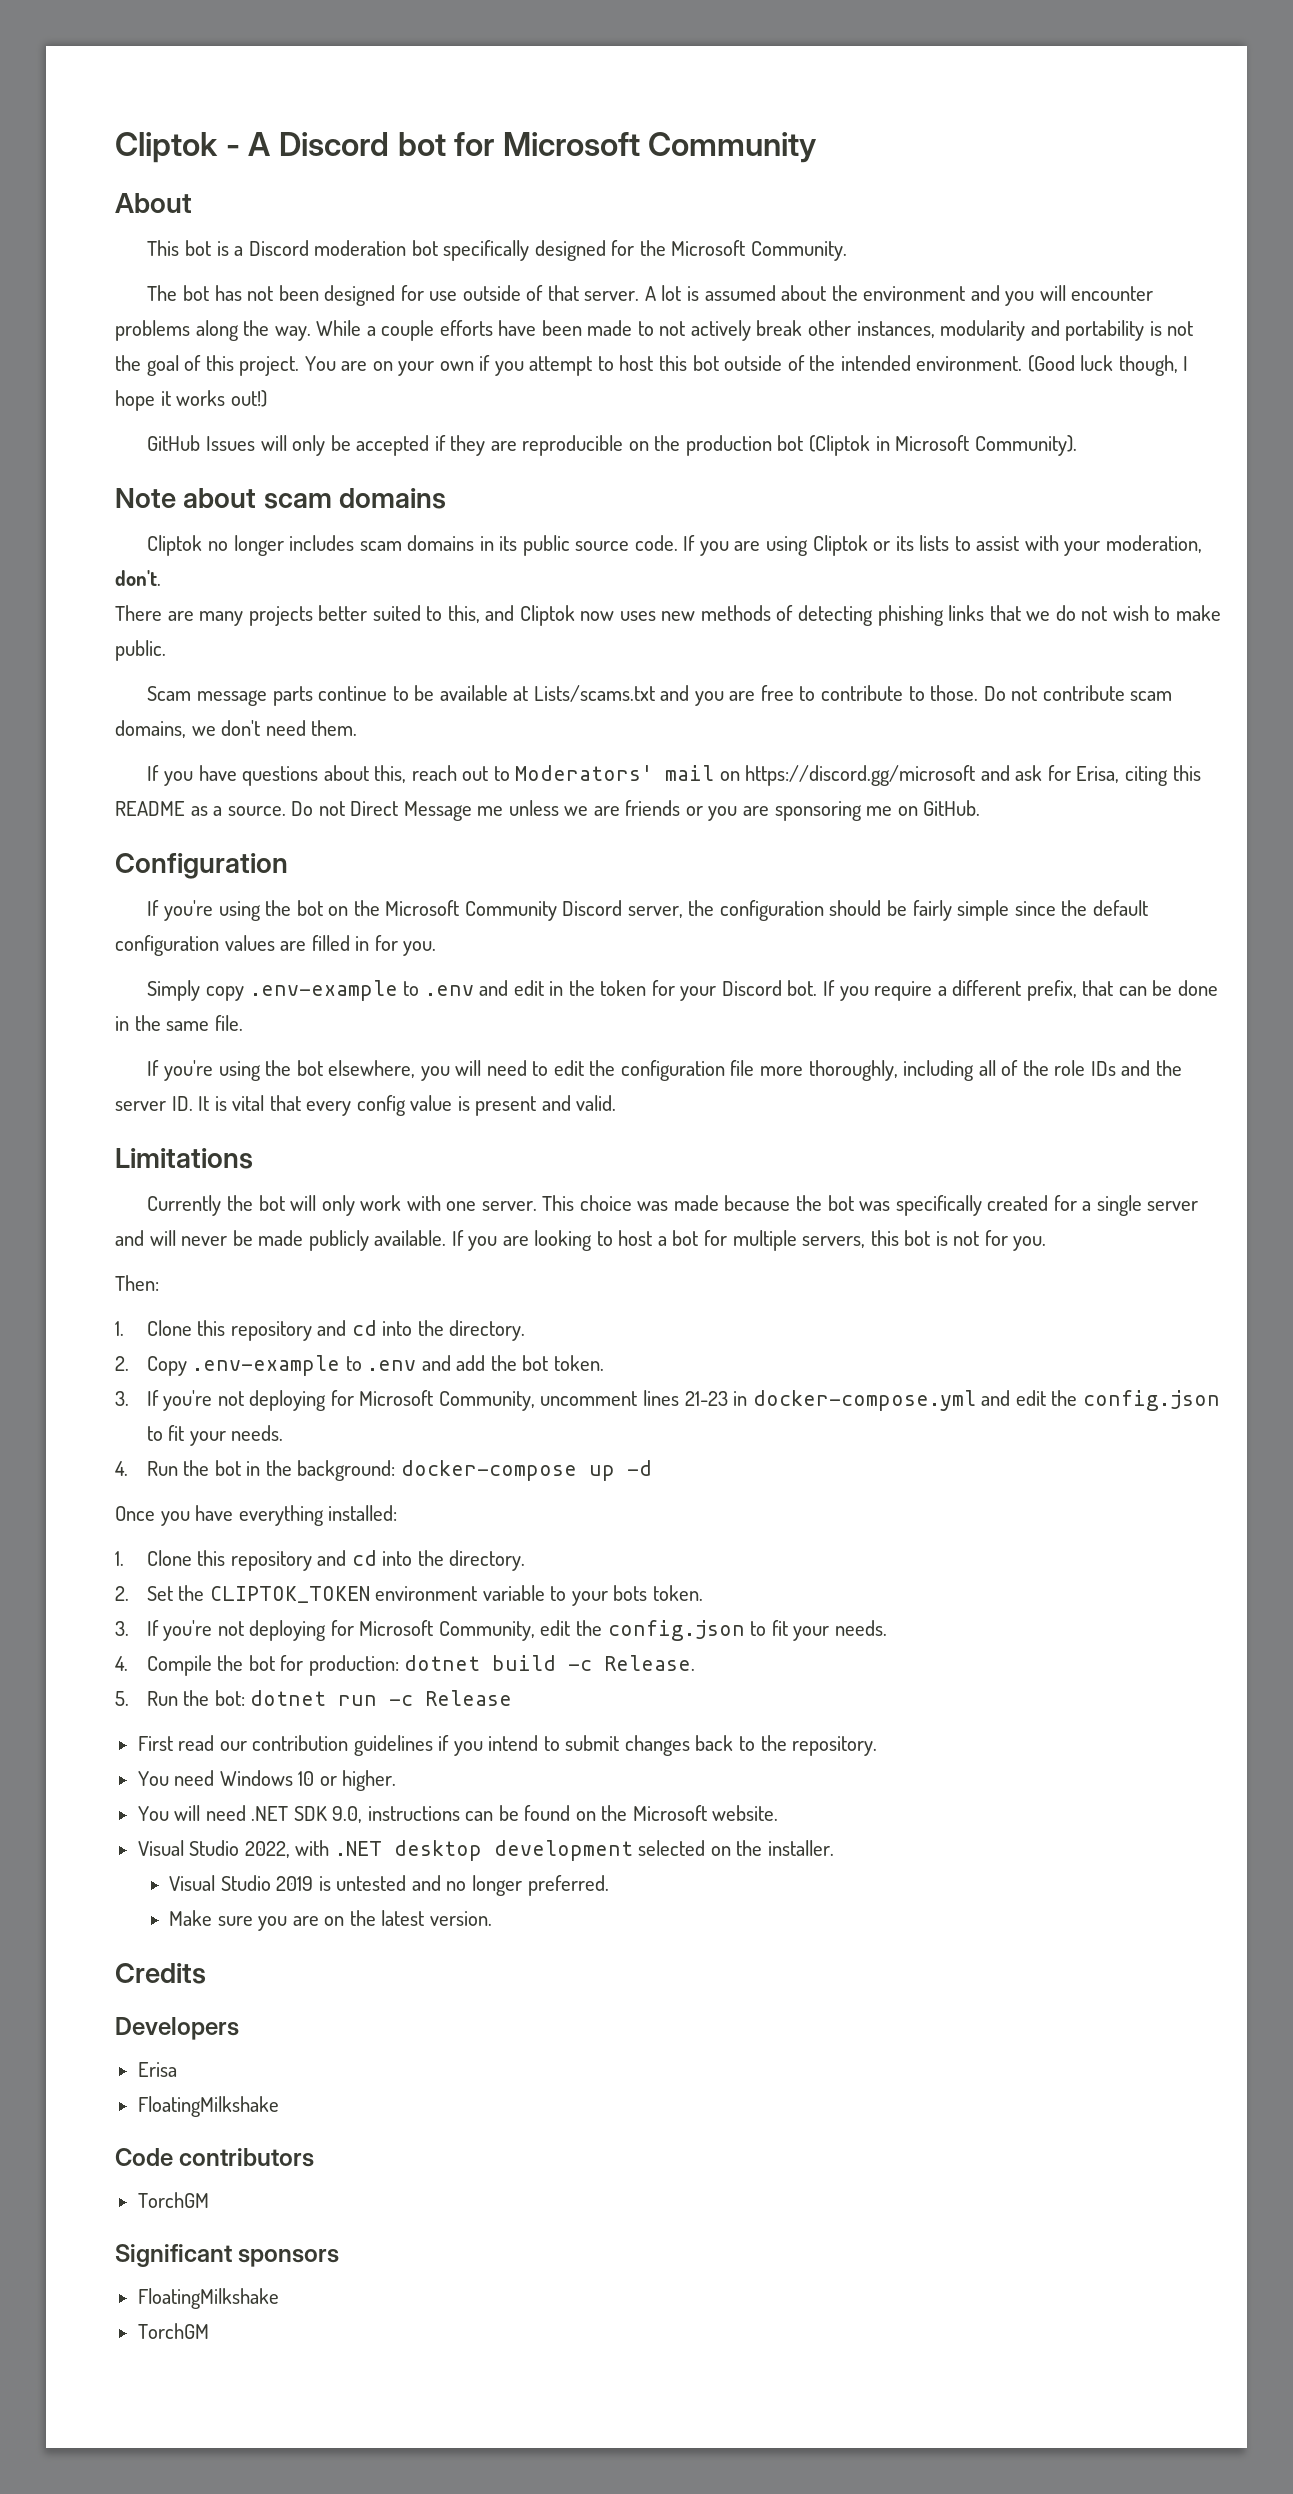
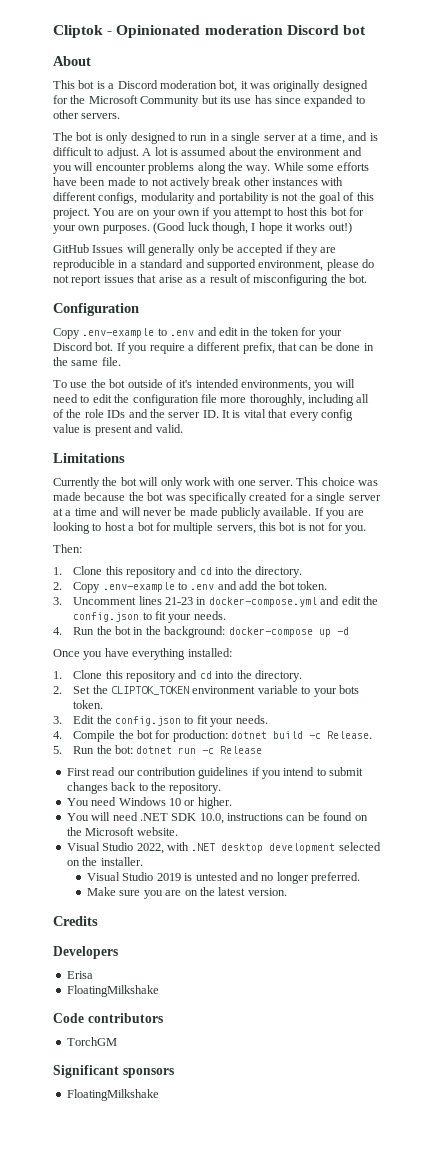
- Cliptok - A Discord bot for Microsoft Community
+ Cliptok - Opinionated moderation Discord bot
- This bot is a Discord moderation bot specifically designed for the Microsoft Community.
- The bot has not been designed for use outside of that server.
+ This bot is a Discord moderation bot, it was originally designed for the Microsoft Community but its use has since expanded to other servers.
+ The bot is only designed to run in a single server at a time, and is difficult to adjust.
- While a couple efforts have been made to not actively break other instances, modularity and portability is not the goal of this project.
+ While some efforts have been made to not actively break other instances with different configs, modularity and portability is not the goal of this project.
- You are on your own if you attempt to host this bot outside of the intended environment.
+ You are on your own if you attempt to host this bot for your own purposes.
- GitHub Issues will only be accepted if they are reproducible on the production bot (Cliptok in Microsoft Community).
- Note about scam domains
- Cliptok no longer includes scam domains in its public source code. If you are using Cliptok or its lists to assist with your moderation, don't.
- There are many projects better suited to this, and Cliptok now uses new methods of detecting phishing links that we do not wish to make public.
- Scam message parts continue to be available at Lists/scams.txt and you are free to contribute to those. Do not contribute scam domains, we don't need them.
- If you have questions about this, reach out to Moderators' mail on https://discord.gg/microsoft and ask for Erisa, citing this README as a source. Do not Direct Message me unless we are friends or you are sponsoring me on GitHub.
+ GitHub Issues will generally only be accepted if they are reproducible in a standard and supported environment, please do not report issues that arise as a result of misconfiguring the bot.
  Configuration
- If you're using the bot on the Microsoft Community Discord server, the configuration should be fairly simple since the default configuration values are filled in for you.
- Simply copy .env-example to .env and edit in the token for your Discord bot.
+ Copy .env-example to .env and edit in the token for your Discord bot.
- If you're using the bot elsewhere, you will need to edit the configuration file more thoroughly, including all of the role IDs and the server ID. It is vital that every config value is present and valid.
+ To use the bot outside of it's intended environments, you will need to edit the configuration file more thoroughly, including all of the role IDs and the server ID. It is vital that every config value is present and valid.
- This choice was made because the bot was specifically created for a single server and will never be made publicly available.
+ This choice was made because the bot was specifically created for a single server at a time and will never be made publicly available.
- 3. If you're not deploying for Microsoft Community, uncomment lines 21-23 in docker-compose.yml and edit the config.json to fit your needs.
+ 3. Uncomment lines 21-23 in docker-compose.yml and edit the config.json to fit your needs.
- 3. If you're not deploying for Microsoft Community, edit the config.json to fit your needs.
+ 3. Edit the config.json to fit your needs.
- You will need .NET SDK 9.0, instructions can be found on the Microsoft website.
+ You will need .NET SDK 10.0, instructions can be found on the Microsoft website.
  Significant sponsors
  FloatingMilkshake
- TorchGM

